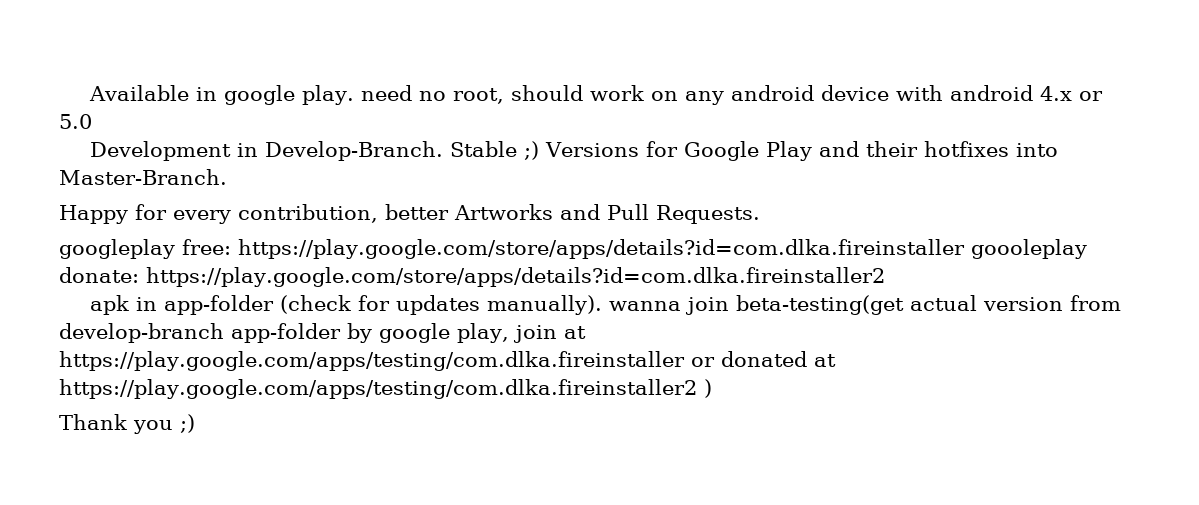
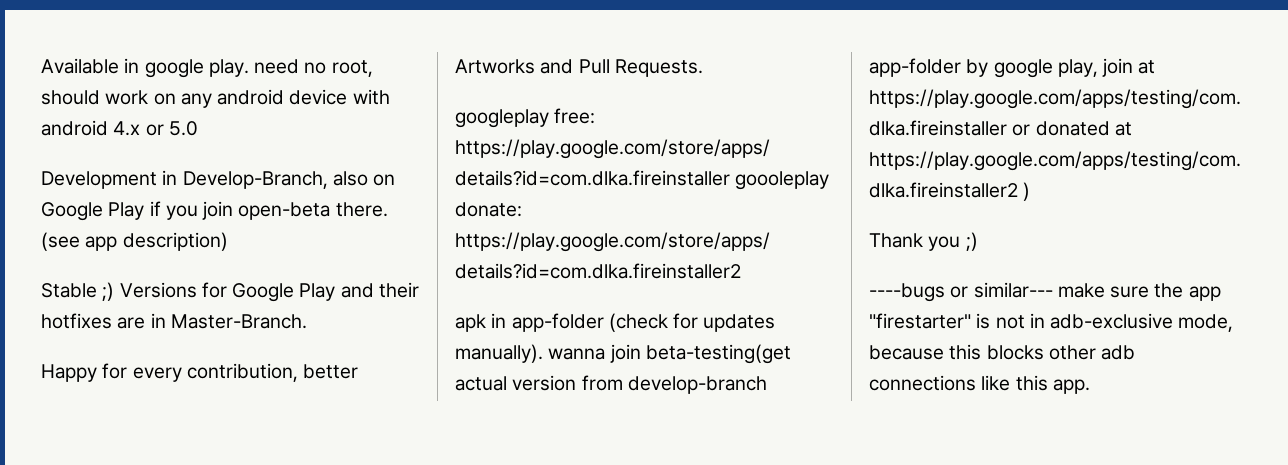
- Development in Develop-Branch. Stable ;) Versions for Google Play and their hotfixes into Master-Branch.
+ Development in Develop-Branch, also on Google Play if you join open-beta there. (see app description)
+ Stable ;) Versions for Google Play and their hotfixes are in Master-Branch.
+ ----bugs or similar--- make sure the app "firestarter" is not in adb-exclusive mode, because this blocks other adb connections like this app.

